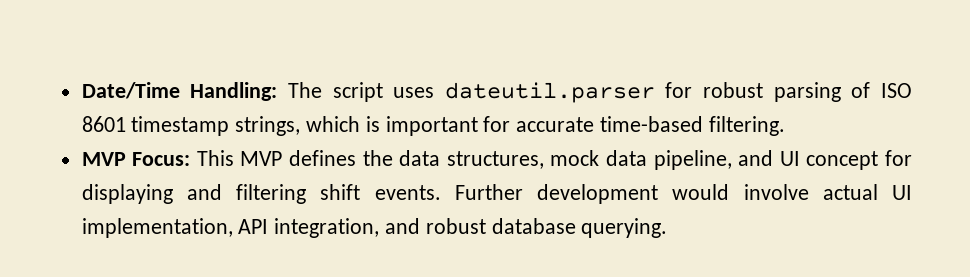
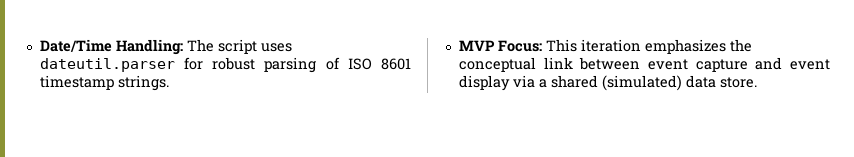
- Date/Time Handling: The script uses dateutil.parser for robust parsing of ISO 8601 timestamp strings, which is important for accurate time-based filtering.
- MVP Focus: This MVP defines the data structures, mock data pipeline, and UI concept for displaying and filtering shift events. Further development would involve actual UI implementation, API integration, and robust database querying.
+ Date/Time Handling: The script uses dateutil.parser for robust parsing of ISO 8601 timestamp strings.
+ MVP Focus: This iteration emphasizes the conceptual link between event capture and event display via a shared (simulated) data store.

